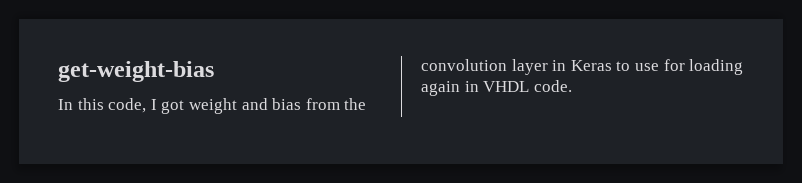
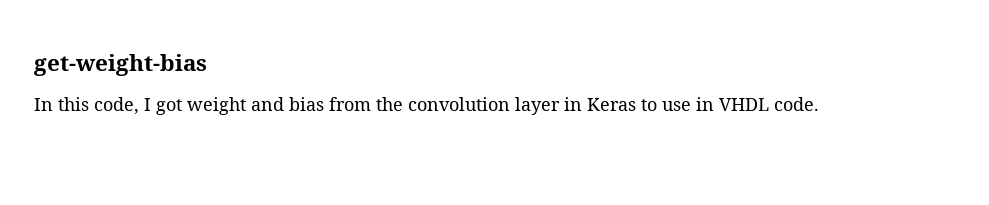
- In this code, I got weight and bias from the convolution layer in Keras to use for loading again in VHDL code.
+ In this code, I got weight and bias from the convolution layer in Keras to use in VHDL code.

